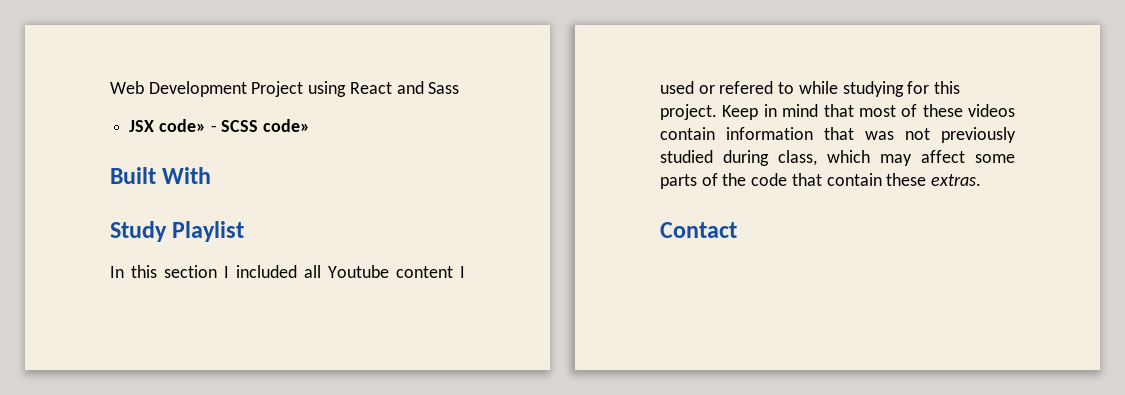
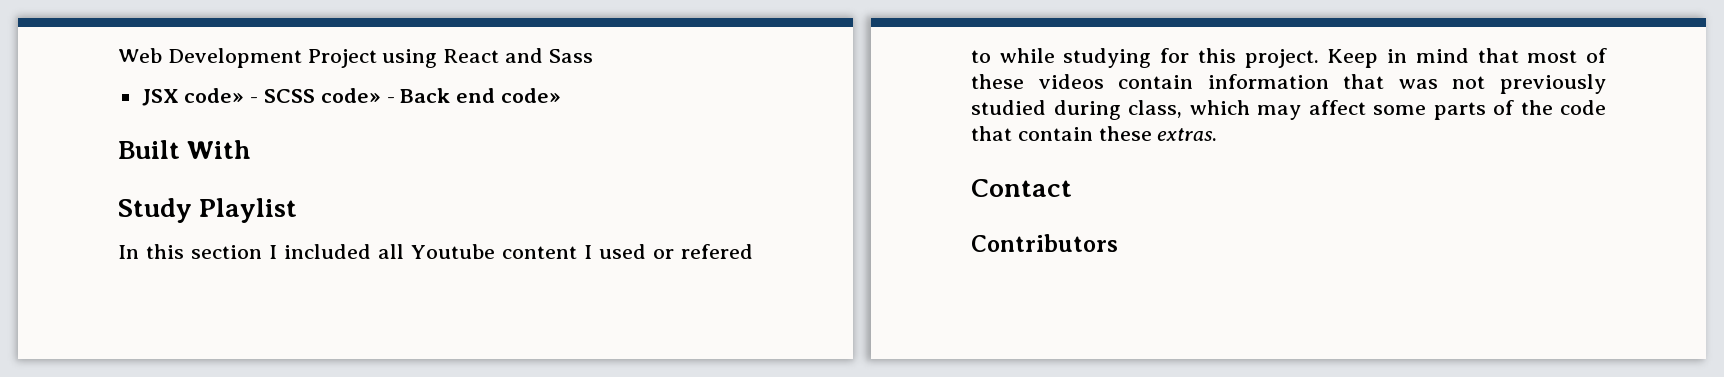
- JSX code» - SCSS code»
+ JSX code» - SCSS code» - Back end code»
+ Contributors

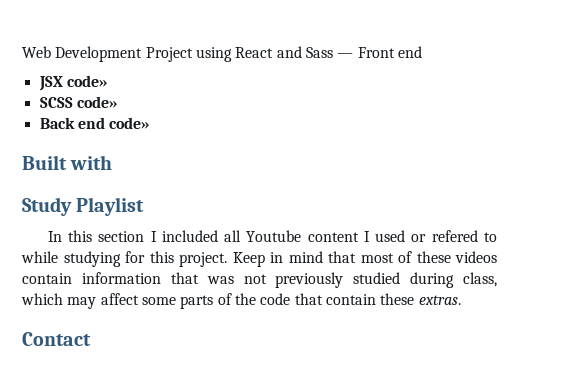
- Web Development Project using React and Sass
+ Web Development Project using React and Sass — Front end
- JSX code» - SCSS code» - Back end code»
+ JSX code»
+ SCSS code»
+ Back end code»
- Built With
+ Built with
- Contributors

